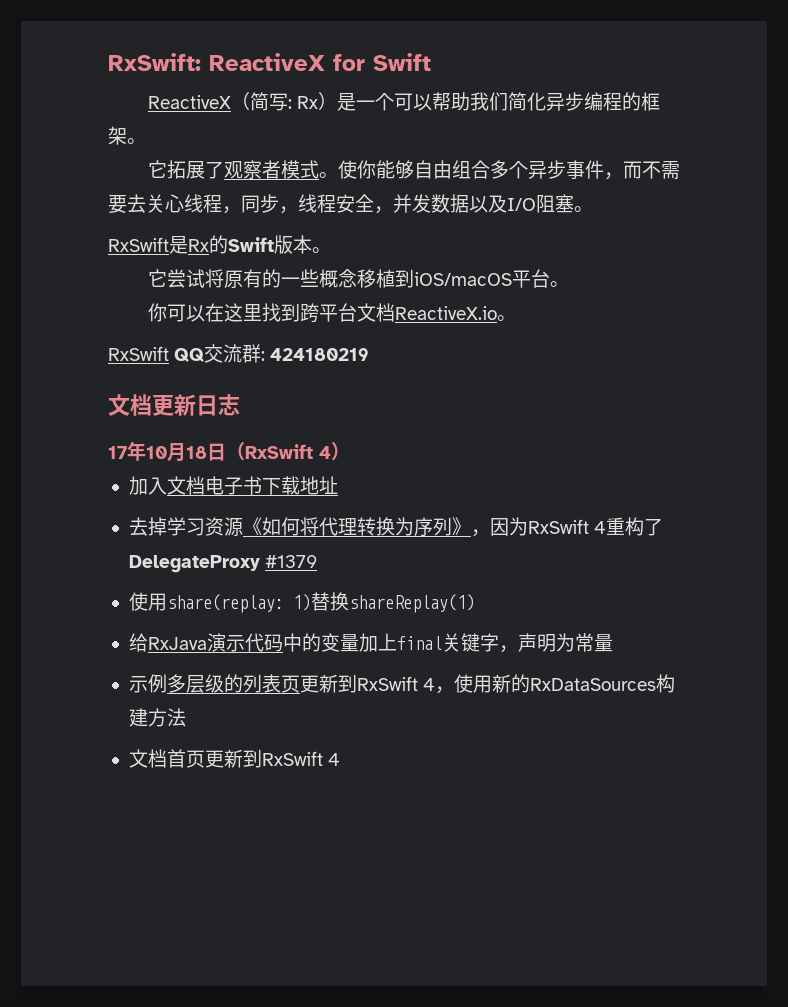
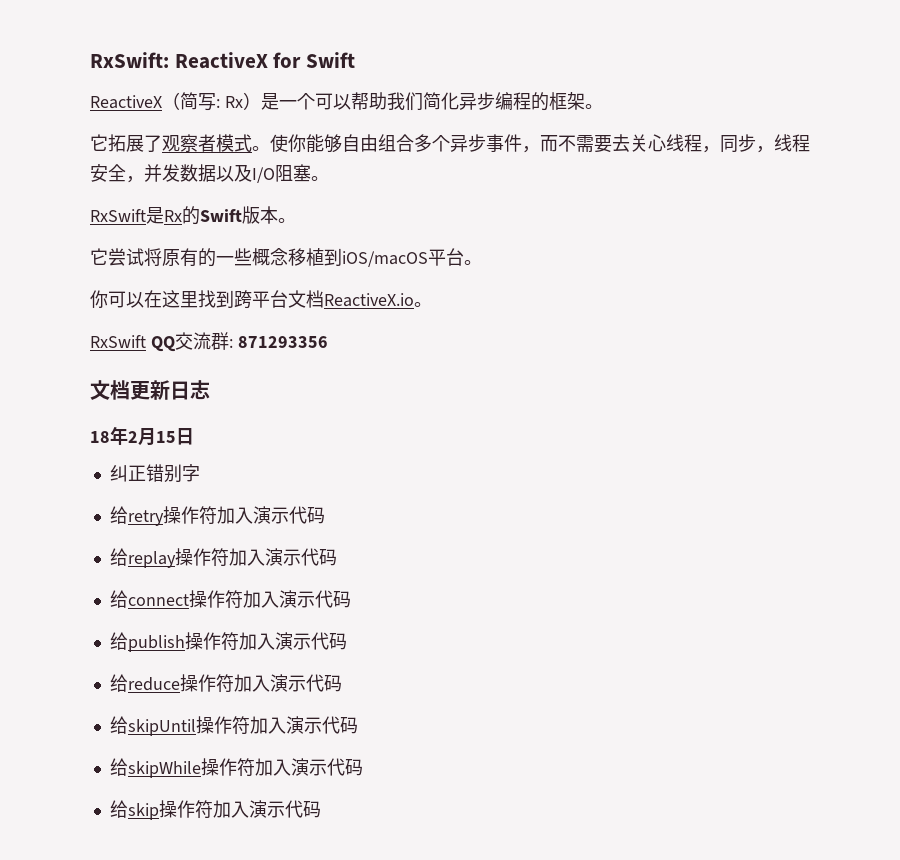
- RxSwift QQ交流群: 424180219
+ RxSwift QQ交流群: 871293356
- 17年10月18日（RxSwift 4）
- 加入文档电子书下载地址
- 去掉学习资源《如何将代理转换为序列》，因为RxSwift 4重构了DelegateProxy #1379
- 使用share(replay: 1)替换shareReplay(1)
- 给RxJava演示代码中的变量加上final关键字，声明为常量
- 示例多层级的列表页更新到RxSwift 4，使用新的RxDataSources构建方法
- 文档首页更新到RxSwift 4
+ 18年2月15日
+ 纠正错别字
+ 给retry操作符加入演示代码
+ 给replay操作符加入演示代码
+ 给connect操作符加入演示代码
+ 给publish操作符加入演示代码
+ 给reduce操作符加入演示代码
+ 给skipUntil操作符加入演示代码
+ 给skipWhile操作符加入演示代码
+ 给skip操作符加入演示代码

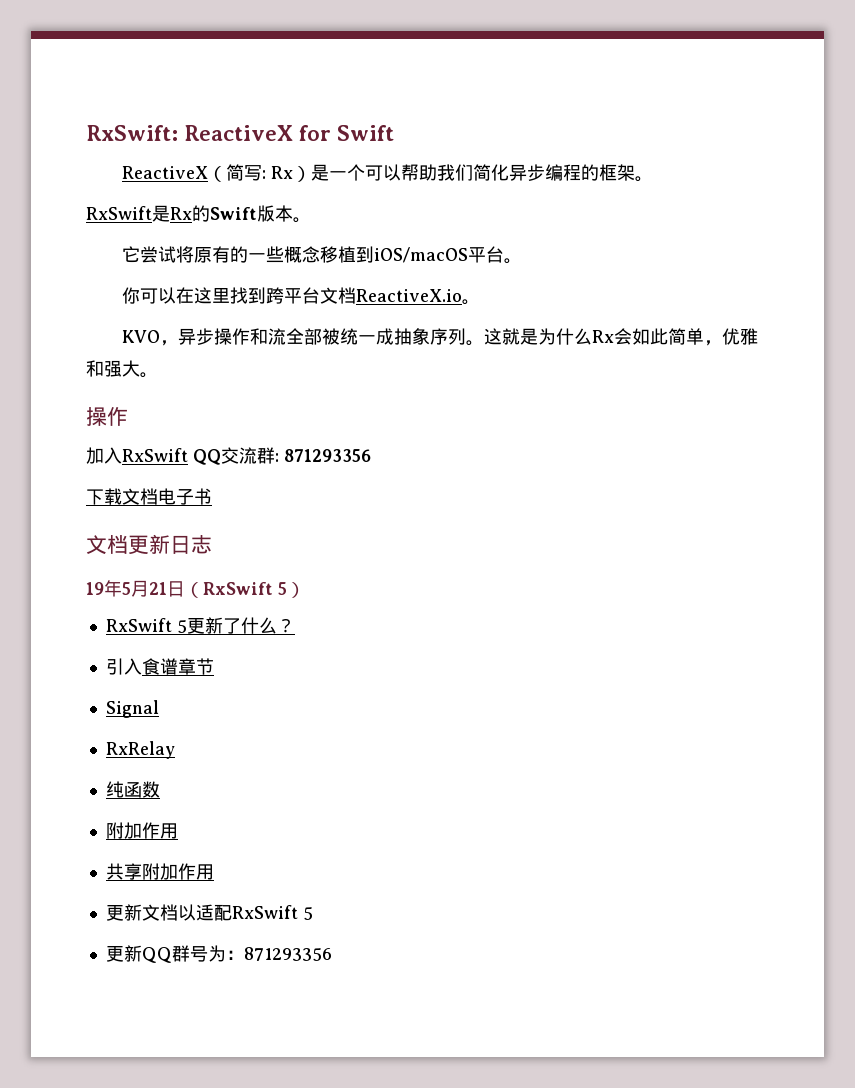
- 它拓展了观察者模式。使你能够自由组合多个异步事件，而不需要去关心线程，同步，线程安全，并发数据以及I/O阻塞。
- RxSwift QQ交流群: 871293356
+ KVO，异步操作和流全部被统一成抽象序列。这就是为什么Rx会如此简单，优雅和强大。
+ 操作
+ 加入RxSwift QQ交流群: 871293356
+ 下载文档电子书
- 18年2月15日
- 纠正错别字
- 给retry操作符加入演示代码
- 给replay操作符加入演示代码
- 给connect操作符加入演示代码
- 给publish操作符加入演示代码
- 给reduce操作符加入演示代码
- 给skipUntil操作符加入演示代码
- 给skipWhile操作符加入演示代码
- 给skip操作符加入演示代码
+ 19年5月21日（RxSwift 5）
+ RxSwift 5更新了什么？
+ 引入食谱章节
+ Signal
+ RxRelay
+ 纯函数
+ 附加作用
+ 共享附加作用
+ 更新文档以适配RxSwift 5
+ 更新QQ群号为：871293356

